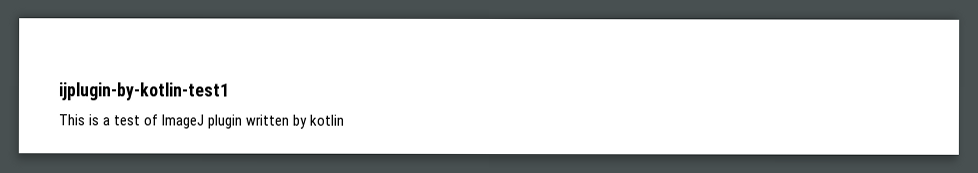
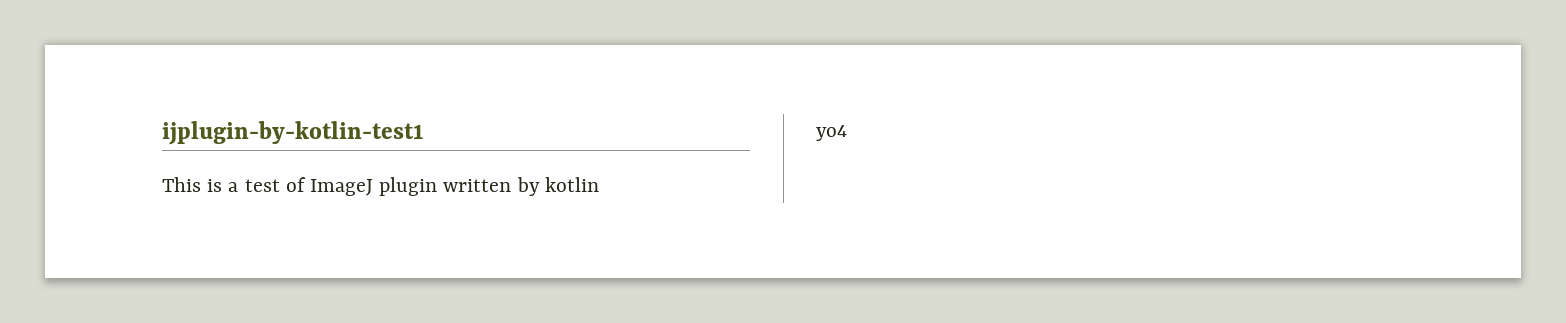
+ yo4

